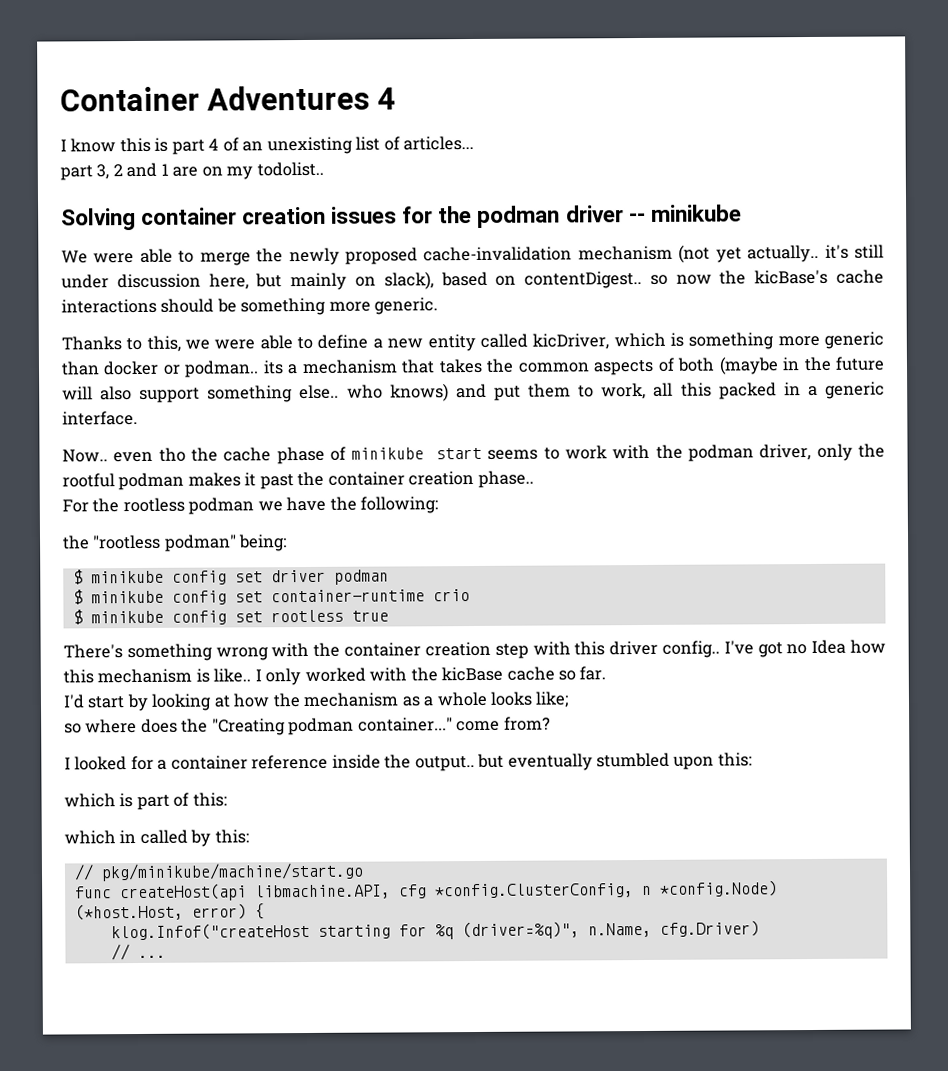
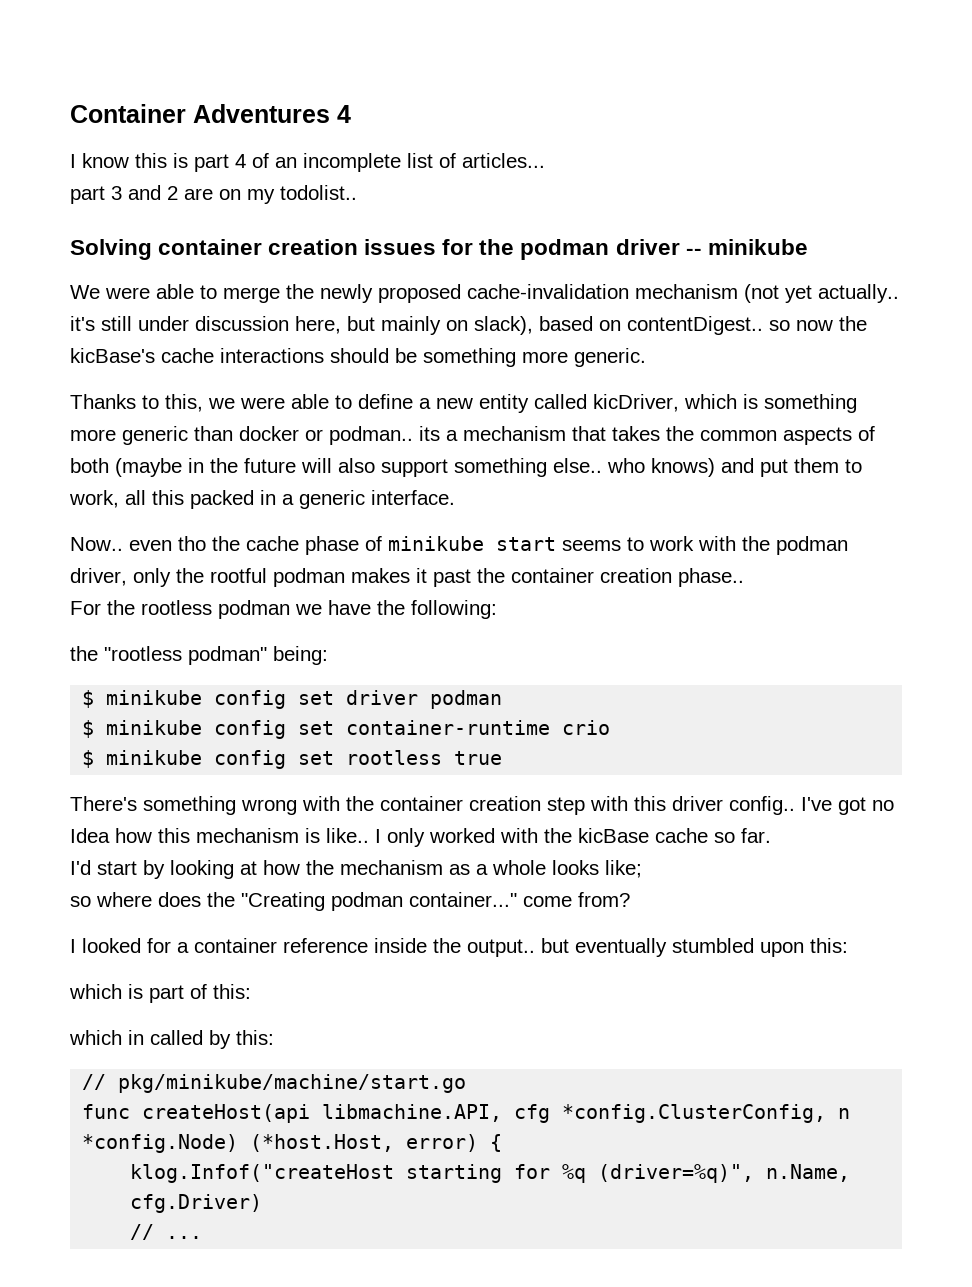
- I know this is part 4 of an unexisting list of articles...
+ I know this is part 4 of an incomplete list of articles...
- part 3, 2 and 1 are on my todolist..
+ part 3 and 2 are on my todolist..

